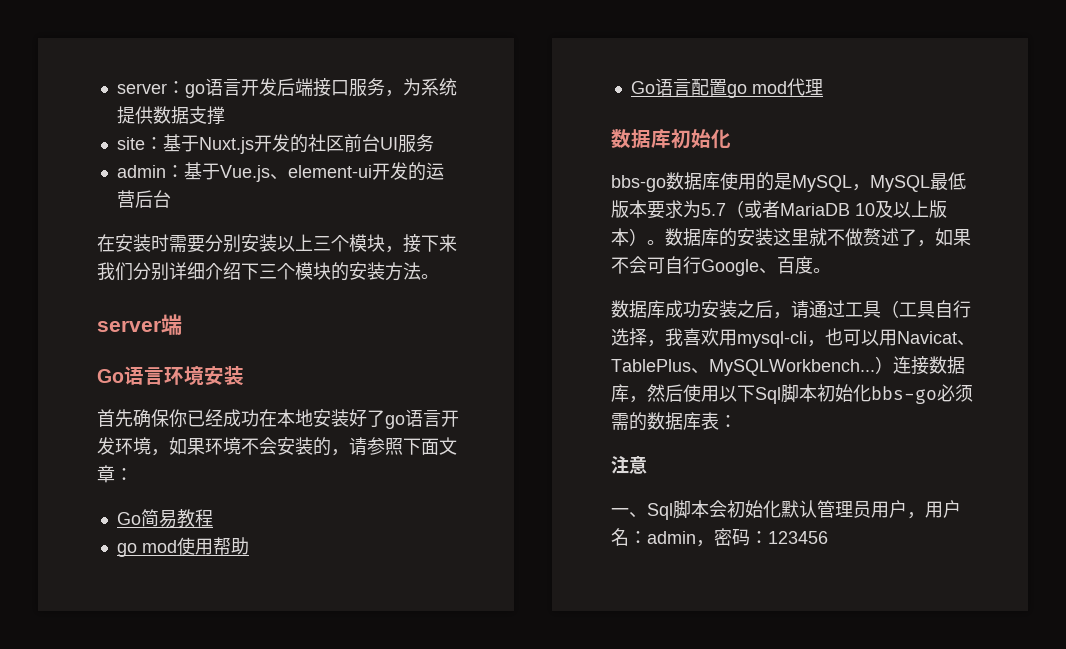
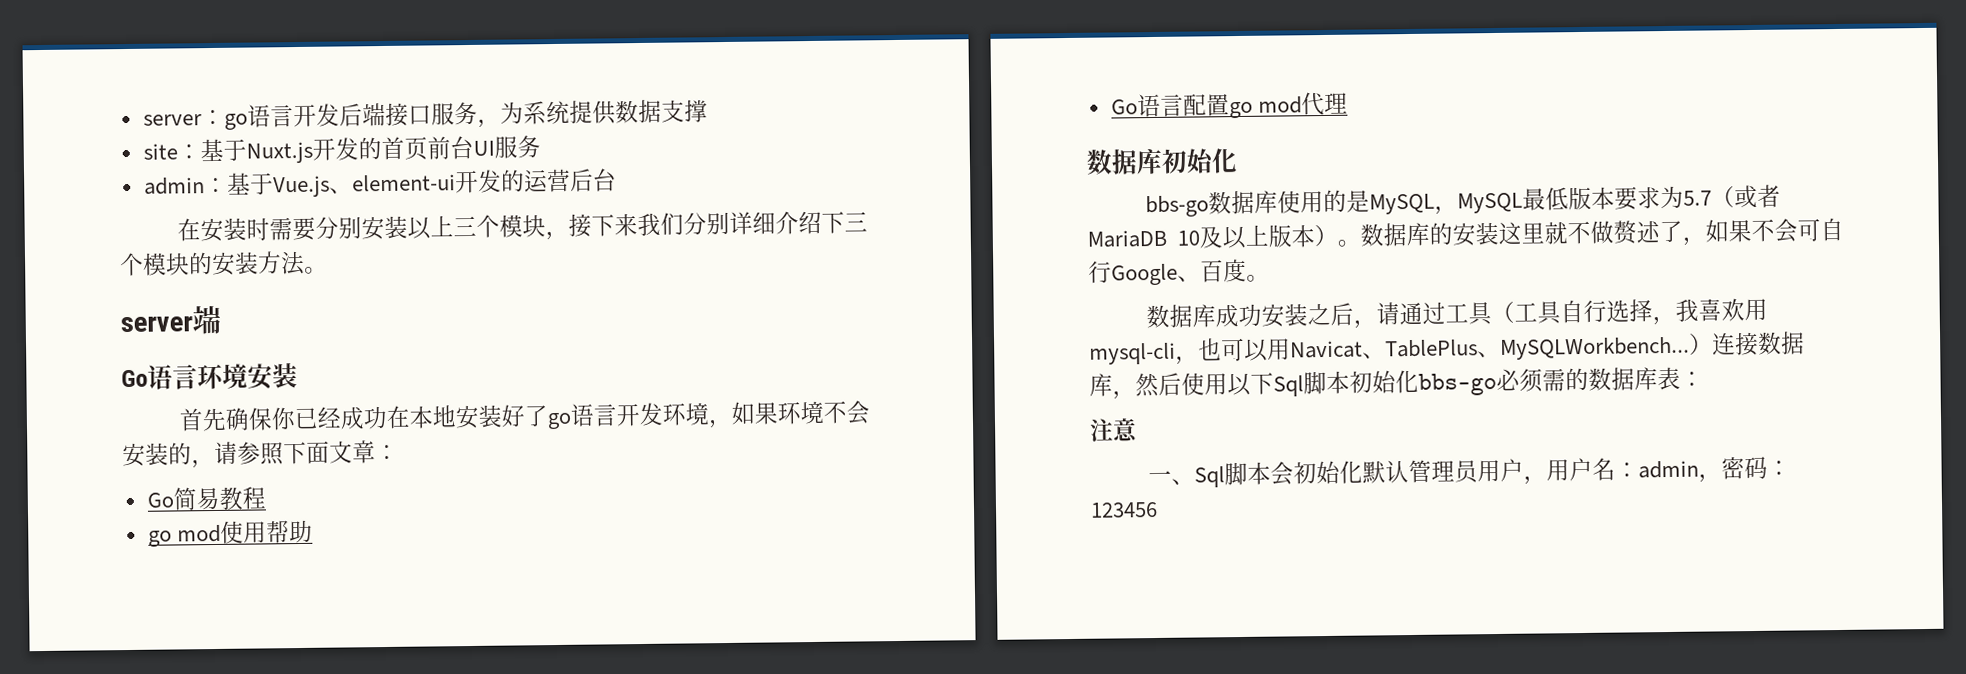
- site：基于Nuxt.js开发的社区前台UI服务
+ site：基于Nuxt.js开发的首页前台UI服务

